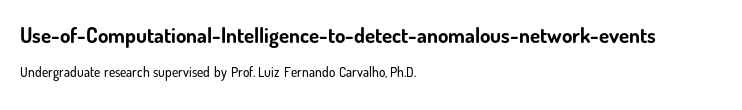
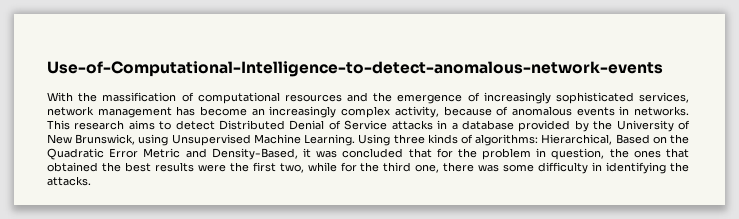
- Undergraduate research supervised by Prof. Luiz Fernando Carvalho, Ph.D.
+ With the massification of computational resources and the emergence of increasingly sophisticated services, network management has become an increasingly complex activity, because of anomalous events in networks. This research aims to detect Distributed Denial of Service attacks in a database provided by the University of New Brunswick, using Unsupervised Machine Learning. Using three kinds of algorithms: Hierarchical, Based on the Quadratic Error Metric and Density-Based, it was concluded that for the problem in question, the ones that obtained the best results were the first two, while for the third one, there was some difficulty in identifying the attacks.

